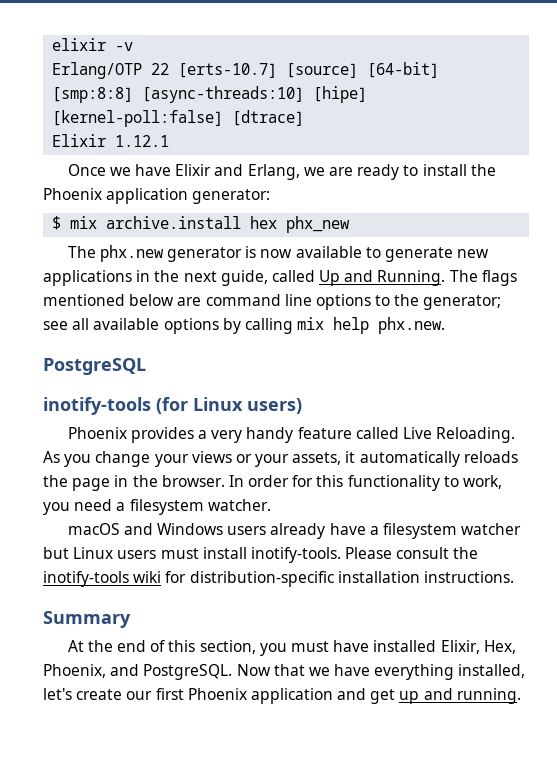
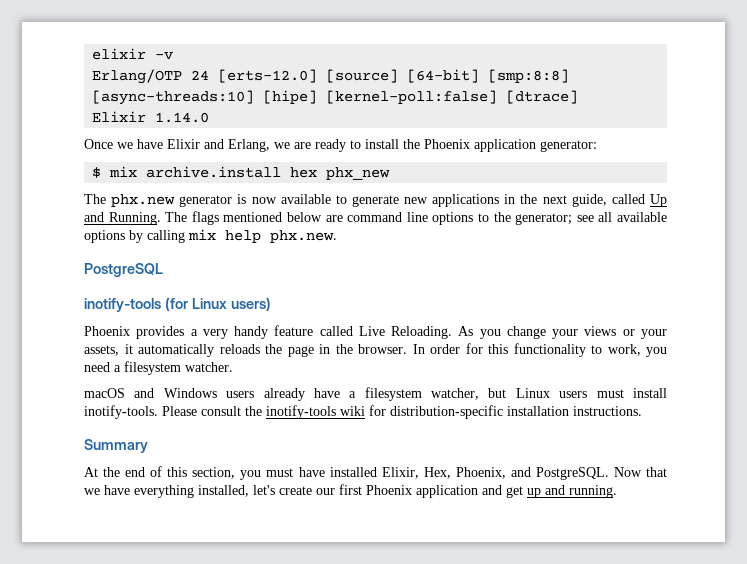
- Erlang/OTP 22 [erts-10.7] [source] [64-bit] [smp:8:8] [async-threads:10] [hipe] [kernel-poll:false] [dtrace]
+ Erlang/OTP 24 [erts-12.0] [source] [64-bit] [smp:8:8] [async-threads:10] [hipe] [kernel-poll:false] [dtrace]
- Elixir 1.12.1
+ Elixir 1.14.0
- macOS and Windows users already have a filesystem watcher but Linux users must install inotify-tools.
+ macOS and Windows users already have a filesystem watcher, but Linux users must install inotify-tools.

